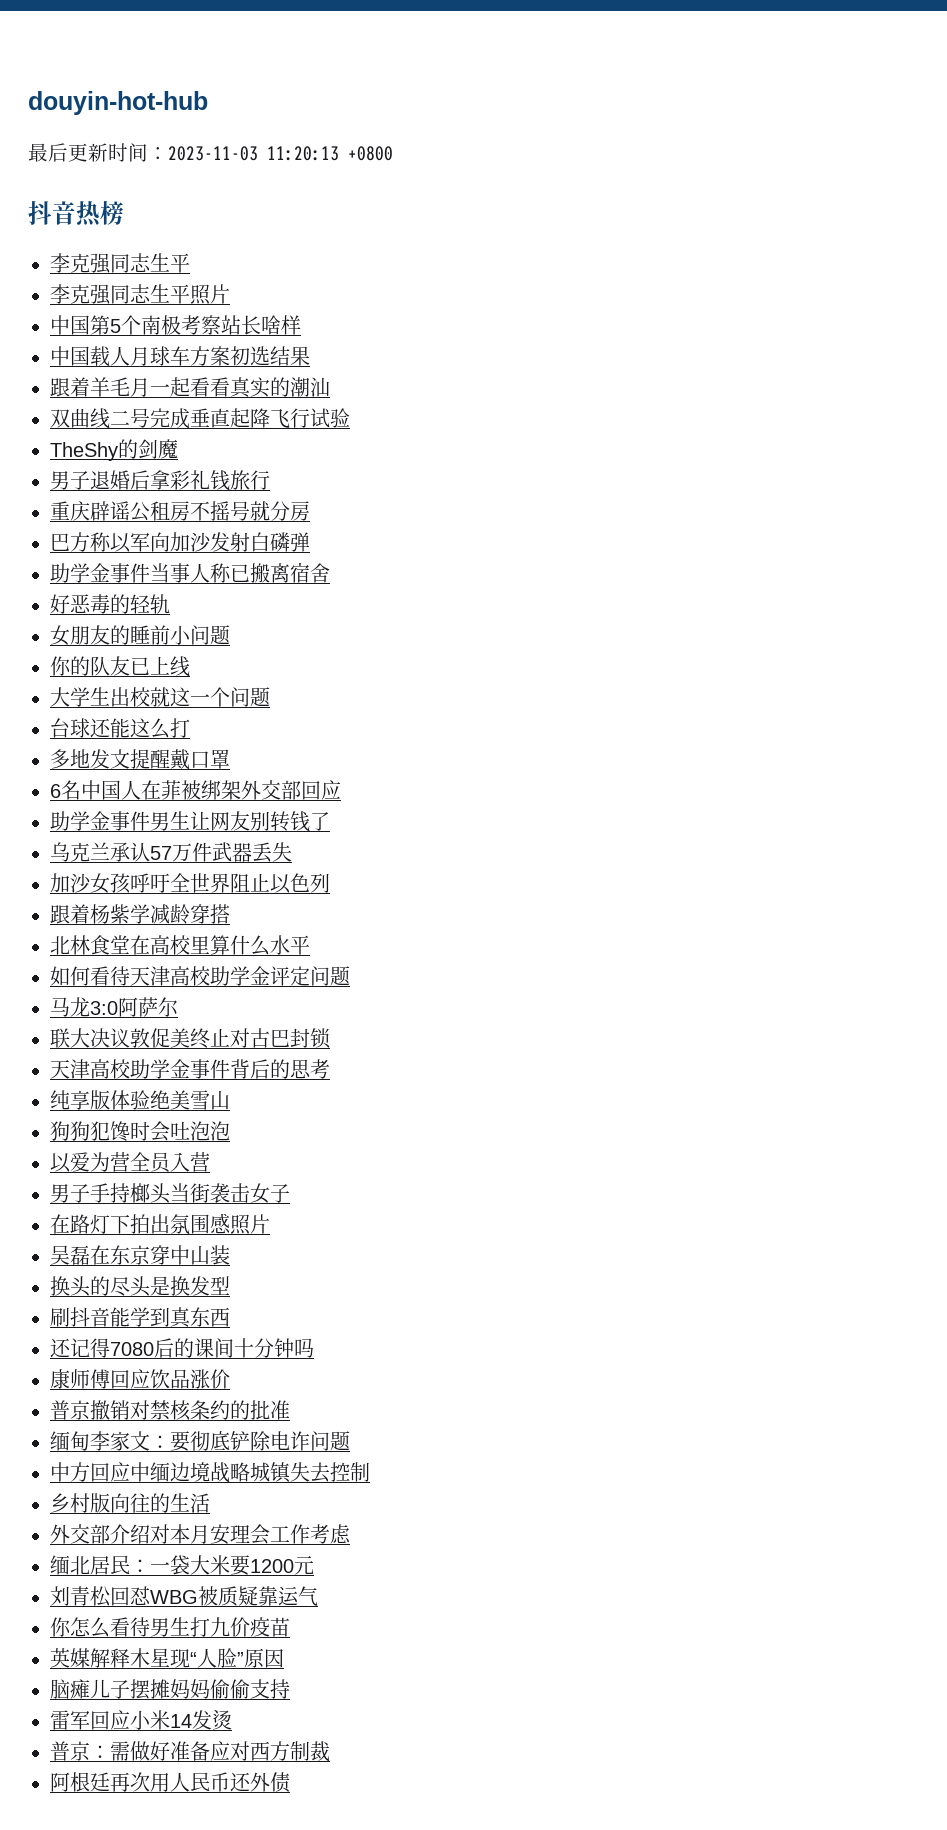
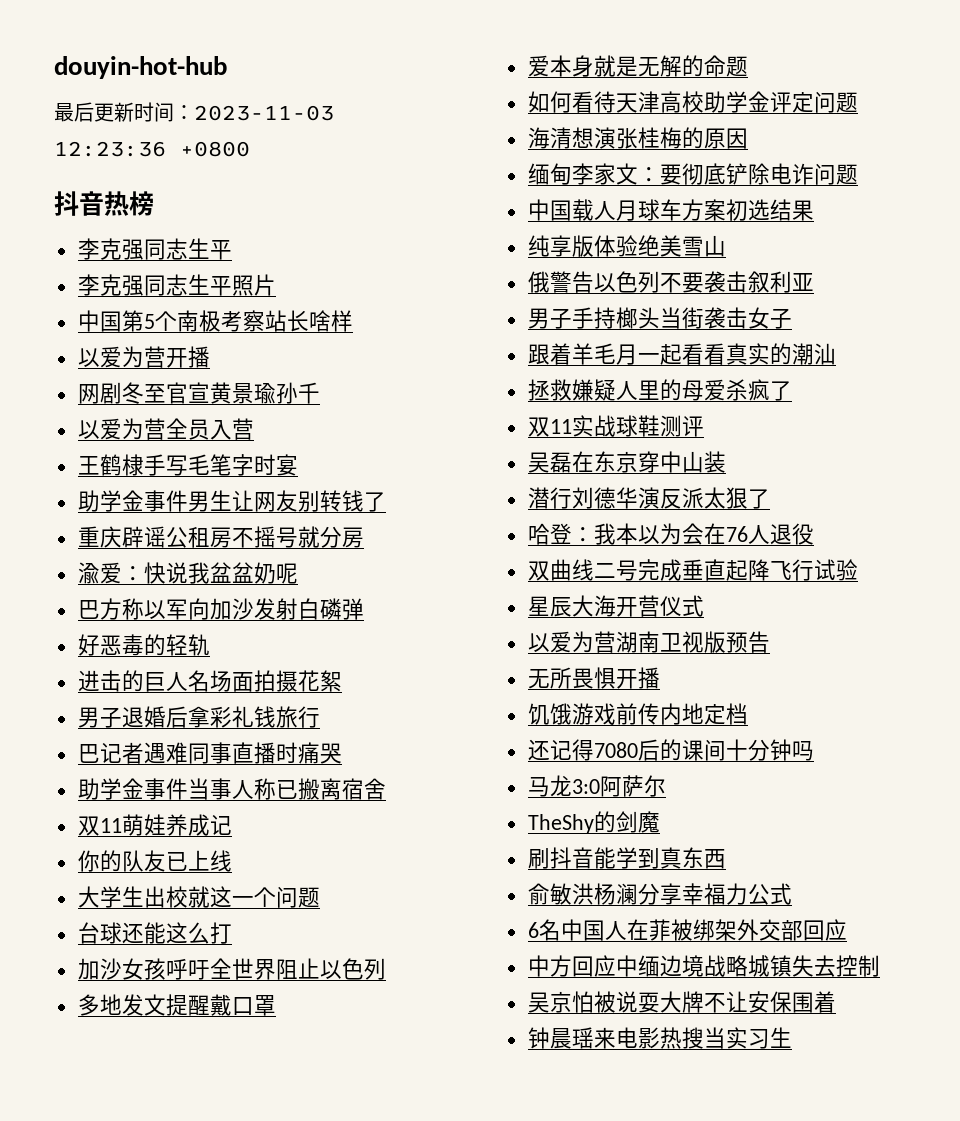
- 最后更新时间：2023-11-03 11:20:13 +0800
+ 最后更新时间：2023-11-03 12:23:36 +0800
- 中国载人月球车方案初选结果
- 跟着羊毛月一起看看真实的潮汕
- 双曲线二号完成垂直起降飞行试验
- TheShy的剑魔
- 男子退婚后拿彩礼钱旅行
+ 以爱为营开播
+ 网剧冬至官宣黄景瑜孙千
+ 以爱为营全员入营
+ 王鹤棣手写毛笔字时宴
+ 助学金事件男生让网友别转钱了
+ 渝爱：快说我盆盆奶呢
+ 好恶毒的轻轨
+ 进击的巨人名场面拍摄花絮
+ 男子退婚后拿彩礼钱旅行
+ 巴记者遇难同事直播时痛哭
- 好恶毒的轻轨
- 女朋友的睡前小问题
+ 双11萌娃养成记
- 多地发文提醒戴口罩
- 6名中国人在菲被绑架外交部回应
- 助学金事件男生让网友别转钱了
- 乌克兰承认57万件武器丢失
- 跟着杨紫学减龄穿搭
- 北林食堂在高校里算什么水平
+ 多地发文提醒戴口罩
+ 爱本身就是无解的命题
- 马龙3:0阿萨尔
- 联大决议敦促美终止对古巴封锁
- 天津高校助学金事件背后的思考
- 纯享版体验绝美雪山
- 狗狗犯馋时会吐泡泡
- 以爱为营全员入营
- 男子手持榔头当街袭击女子
- 在路灯下拍出氛围感照片
- 吴磊在东京穿中山装
- 换头的尽头是换发型
- 刷抖音能学到真东西
- 还记得7080后的课间十分钟吗
- 康师傅回应饮品涨价
- 普京撤销对禁核条约的批准
+ 海清想演张桂梅的原因
+ 中国载人月球车方案初选结果
+ 纯享版体验绝美雪山
+ 俄警告以色列不要袭击叙利亚
+ 男子手持榔头当街袭击女子
+ 跟着羊毛月一起看看真实的潮汕
+ 拯救嫌疑人里的母爱杀疯了
+ 双11实战球鞋测评
+ 吴磊在东京穿中山装
+ 潜行刘德华演反派太狠了
+ 哈登：我本以为会在76人退役
+ 双曲线二号完成垂直起降飞行试验
+ 星辰大海开营仪式
+ 以爱为营湖南卫视版预告
+ 无所畏惧开播
+ 饥饿游戏前传内地定档
+ 还记得7080后的课间十分钟吗
+ 马龙3:0阿萨尔
+ TheShy的剑魔
+ 刷抖音能学到真东西
+ 俞敏洪杨澜分享幸福力公式
+ 6名中国人在菲被绑架外交部回应
- 乡村版向往的生活
- 外交部介绍对本月安理会工作考虑
- 缅北居民：一袋大米要1200元
- 刘青松回怼WBG被质疑靠运气
- 你怎么看待男生打九价疫苗
- 英媒解释木星现“人脸”原因
- 脑瘫儿子摆摊妈妈偷偷支持
- 雷军回应小米14发烫
- 普京：需做好准备应对西方制裁
- 阿根廷再次用人民币还外债
+ 吴京怕被说耍大牌不让安保围着
+ 钟晨瑶来电影热搜当实习生

